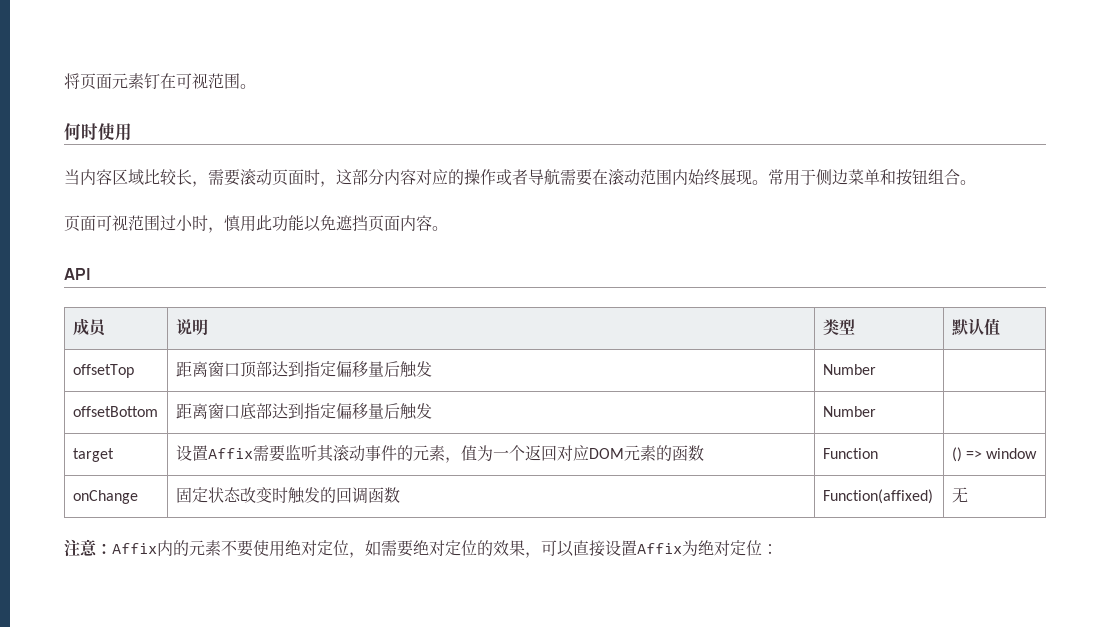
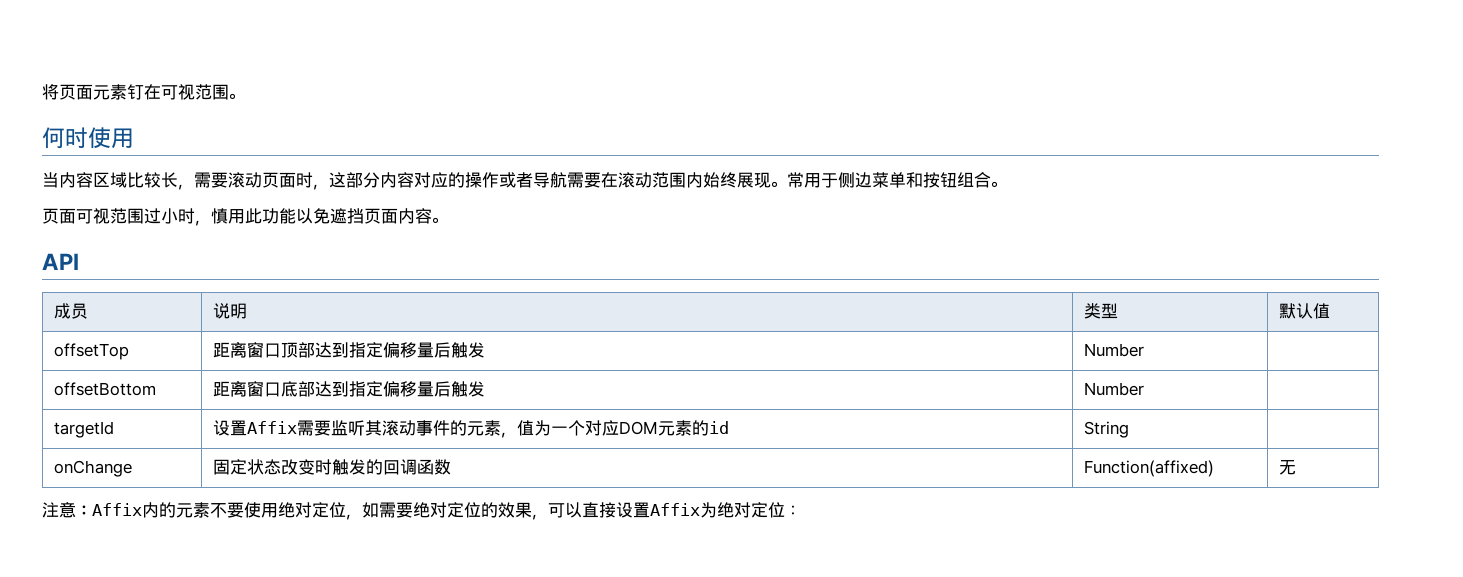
- target | 设置Affix需要监听其滚动事件的元素，值为一个返回对应DOM元素的函数 | Function | () => window
+ targetId | 设置Affix需要监听其滚动事件的元素，值为一个对应DOM元素的id | String |

